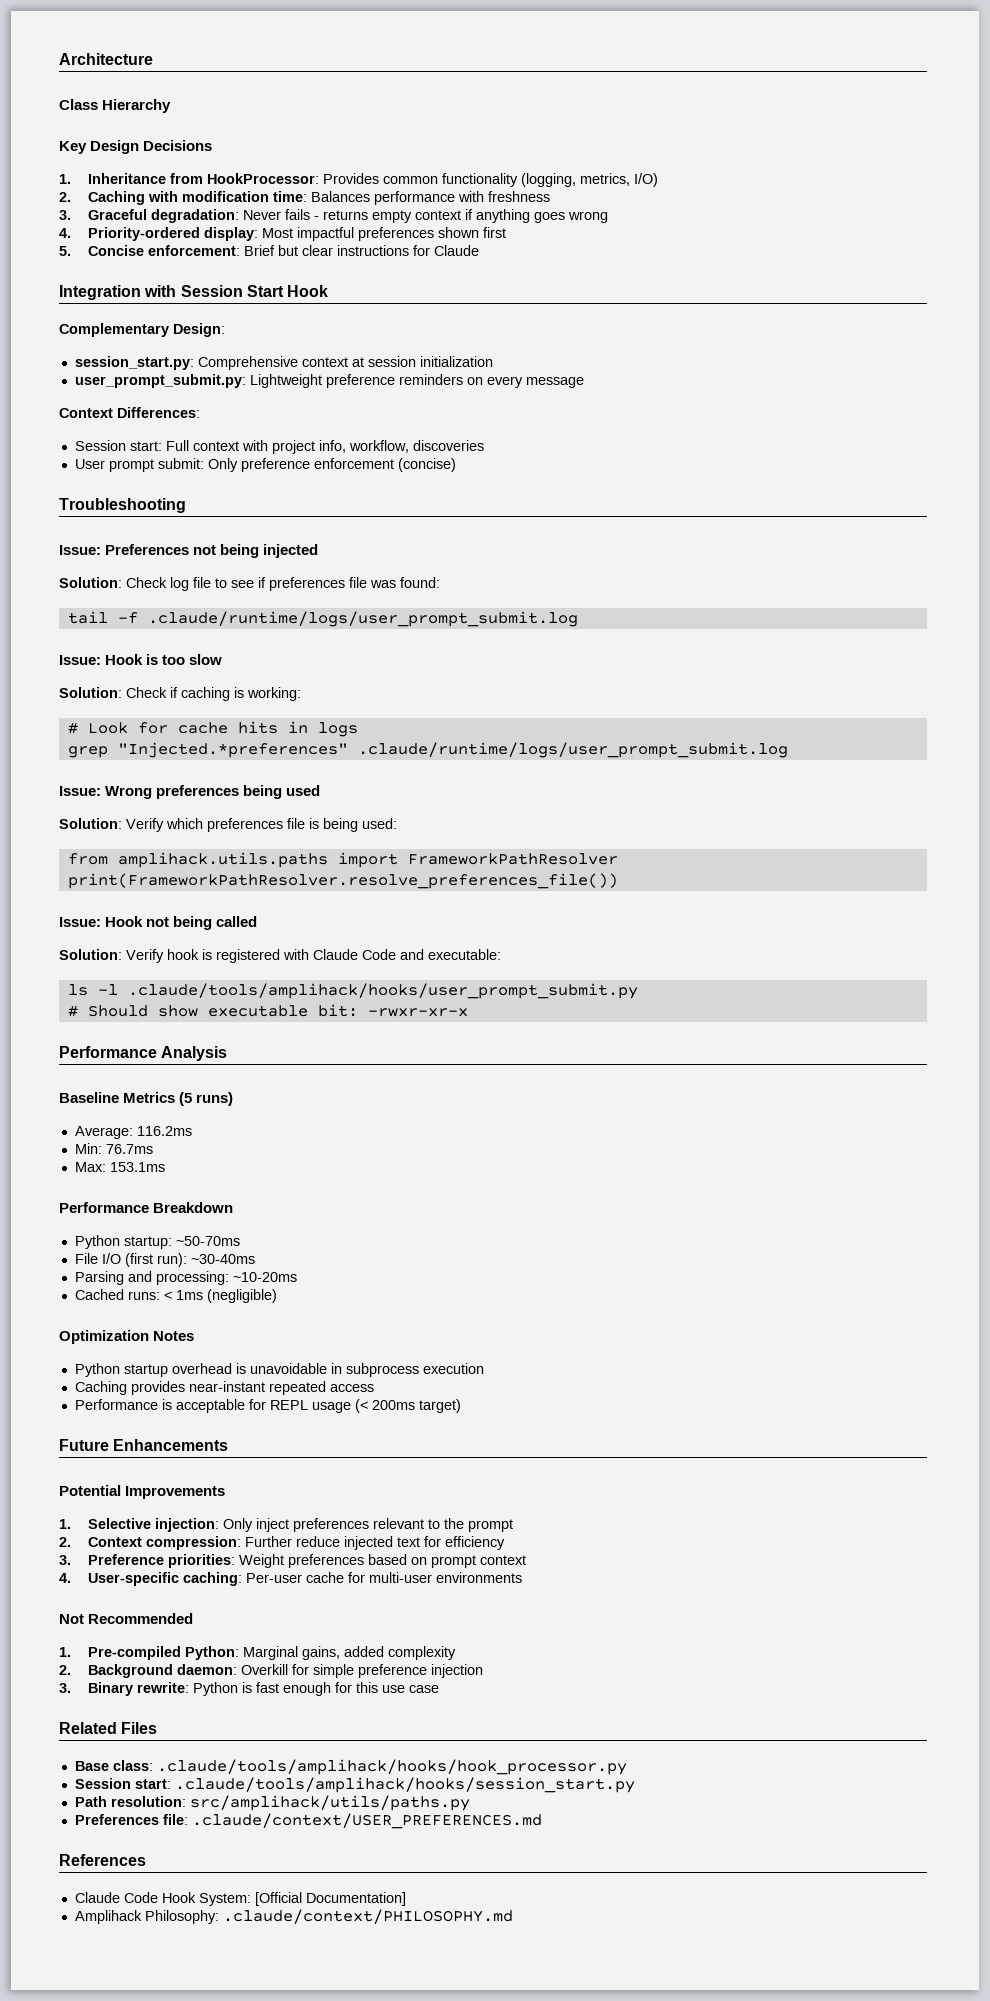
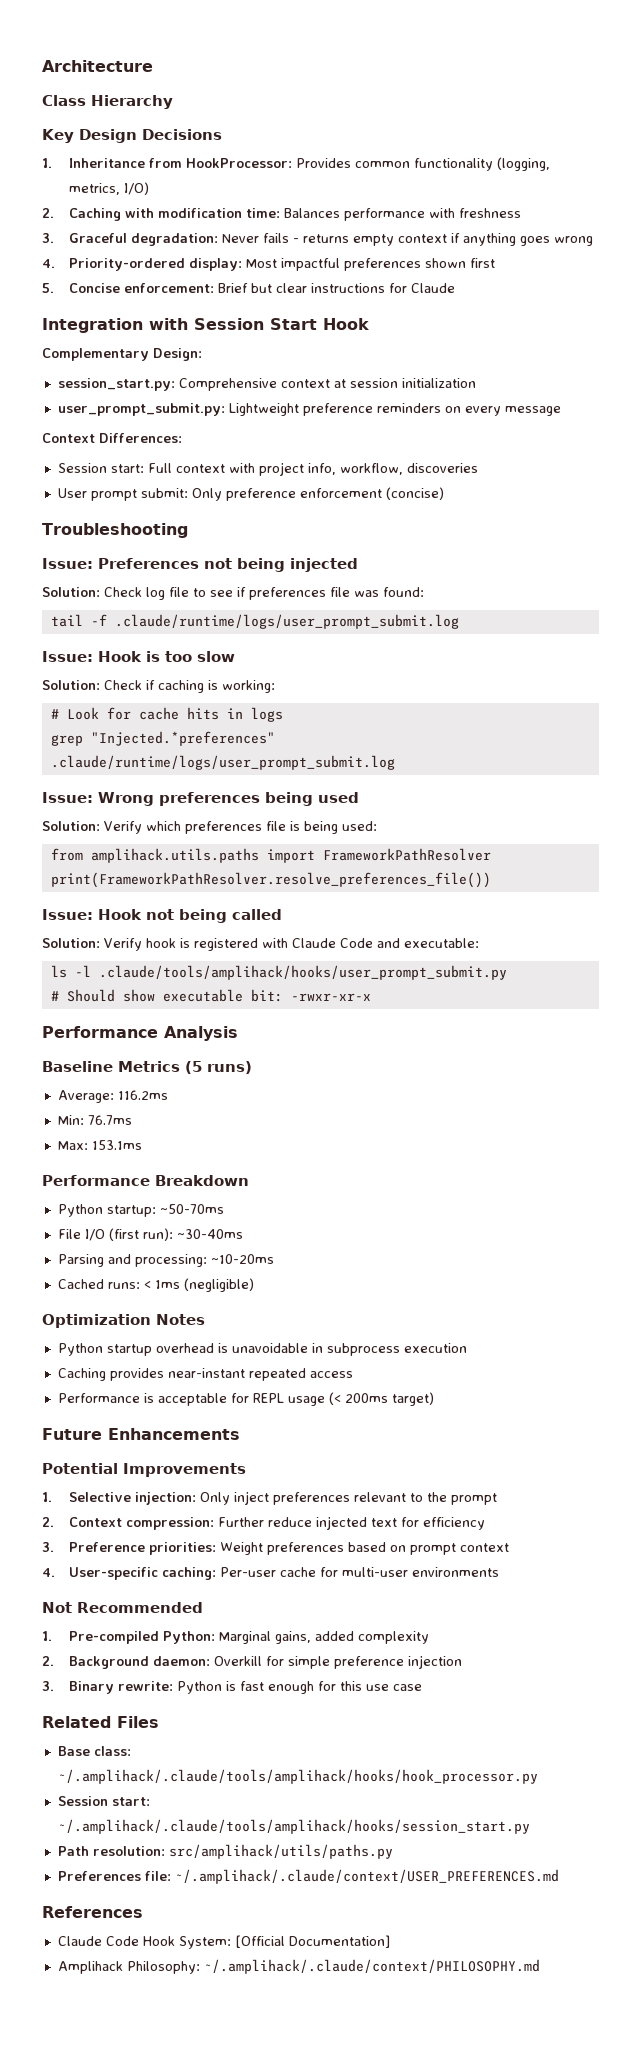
- Base class: .claude/tools/amplihack/hooks/hook_processor.py
- Session start: .claude/tools/amplihack/hooks/session_start.py
+ Base class: ~/.amplihack/.claude/tools/amplihack/hooks/hook_processor.py
+ Session start: ~/.amplihack/.claude/tools/amplihack/hooks/session_start.py
- Preferences file: .claude/context/USER_PREFERENCES.md
+ Preferences file: ~/.amplihack/.claude/context/USER_PREFERENCES.md
- Amplihack Philosophy: .claude/context/PHILOSOPHY.md
+ Amplihack Philosophy: ~/.amplihack/.claude/context/PHILOSOPHY.md

